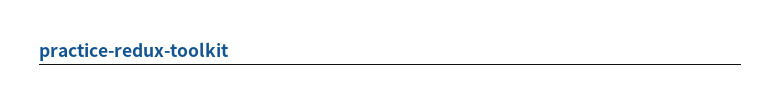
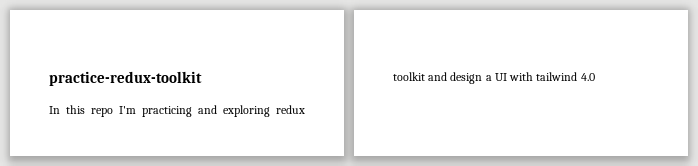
+ In this repo I'm practicing and exploring redux toolkit and design a UI with tailwind 4.0

